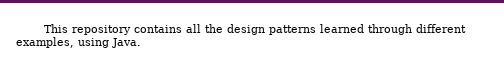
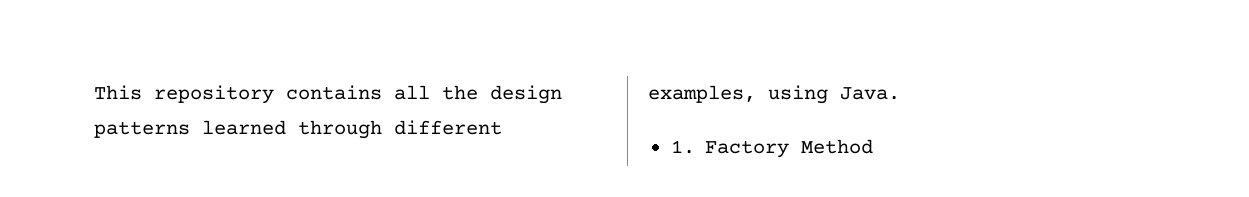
+ 1. Factory Method

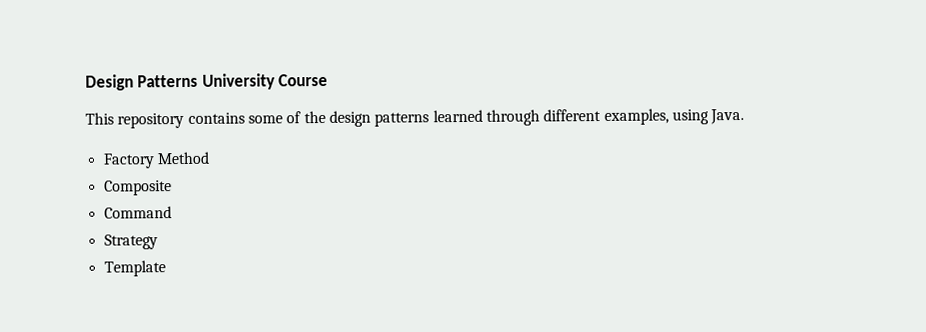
+ Design Patterns University Course
- This repository contains all the design patterns learned through different examples, using Java.
+ This repository contains some of the design patterns learned through different examples, using Java.
- 1. Factory Method
+ Factory Method
+ Composite
+ Command
+ Strategy
+ Template

